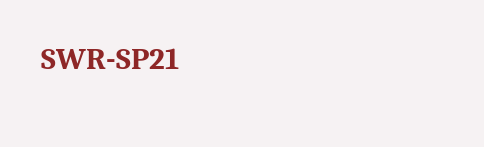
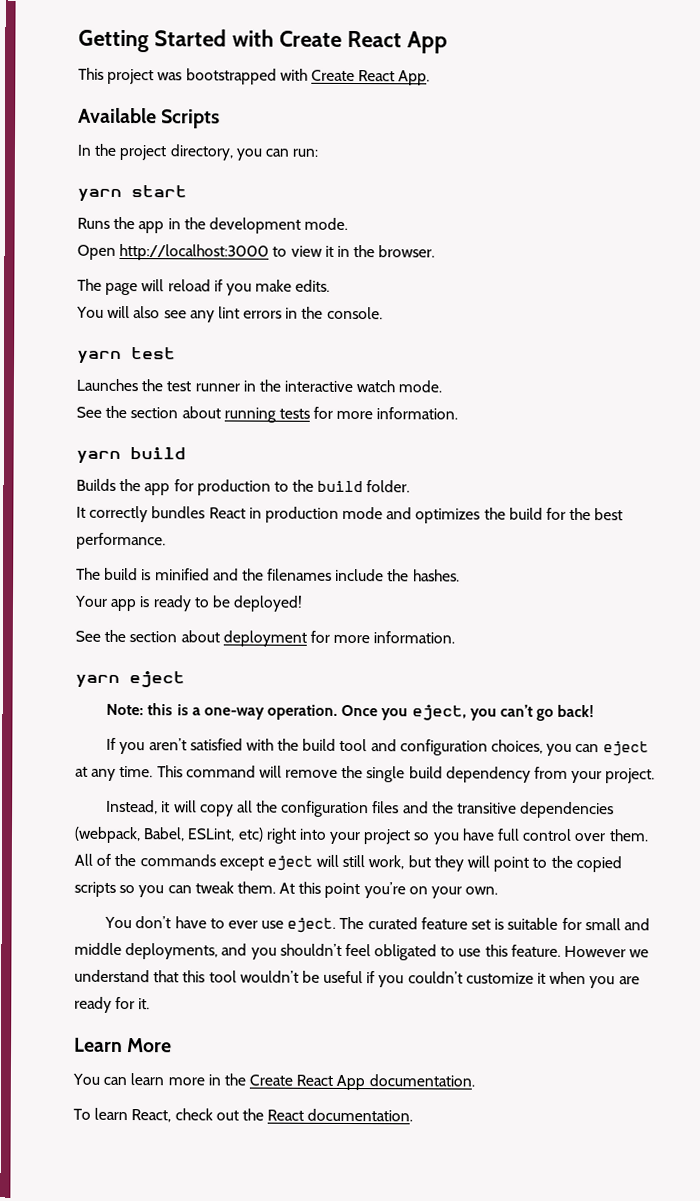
- SWR-SP21
+ Getting Started with Create React App
+ This project was bootstrapped with Create React App.
+ Available Scripts
+ In the project directory, you can run:
+ yarn start
+ Runs the app in the development mode.
+ Open http://localhost:3000 to view it in the browser.
+ The page will reload if you make edits.
+ You will also see any lint errors in the console.
+ yarn test
+ Launches the test runner in the interactive watch mode.
+ See the section about running tests for more information.
+ yarn build
+ Builds the app for production to the build folder.
+ It correctly bundles React in production mode and optimizes the build for the best performance.
+ The build is minified and the filenames include the hashes.
+ Your app is ready to be deployed!
+ See the section about deployment for more information.
+ yarn eject
+ Note: this is a one-way operation. Once you eject, you can’t go back!
+ If you aren’t satisfied with the build tool and configuration choices, you can eject at any time. This command will remove the single build dependency from your project.
+ Instead, it will copy all the configuration files and the transitive dependencies (webpack, Babel, ESLint, etc) right into your project so you have full control over them. All of the commands except eject will still work, but they will point to the copied scripts so you can tweak them. At this point you’re on your own.
+ You don’t have to ever use eject. The curated feature set is suitable for small and middle deployments, and you shouldn’t feel obligated to use this feature. However we understand that this tool wouldn’t be useful if you couldn’t customize it when you are ready for it.
+ Learn More
+ You can learn more in the Create React App documentation.
+ To learn React, check out the React documentation.

